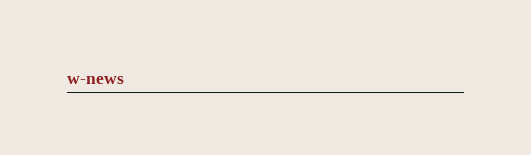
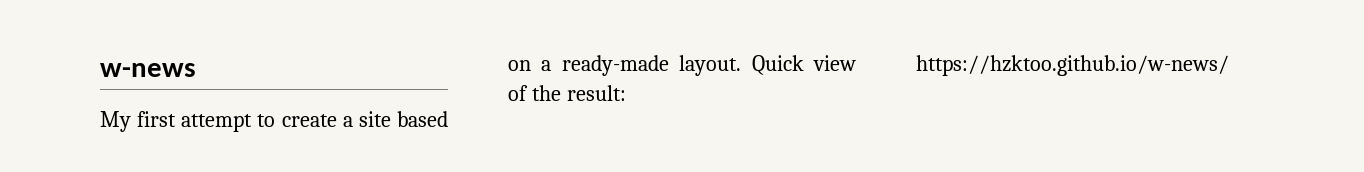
+ My first attempt to create a site based on a ready-made layout. Quick view of the result: https://hzktoo.github.io/w-news/

